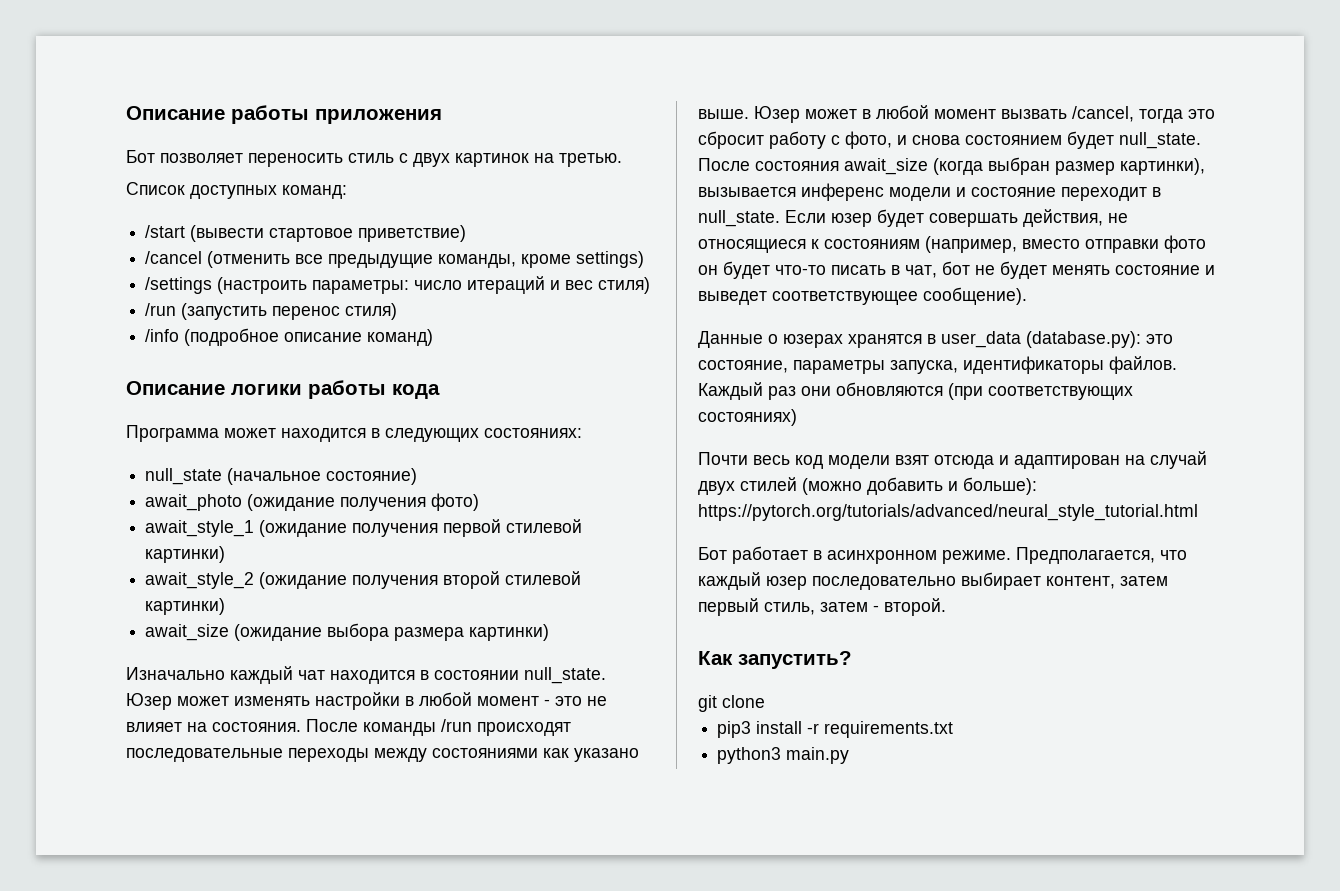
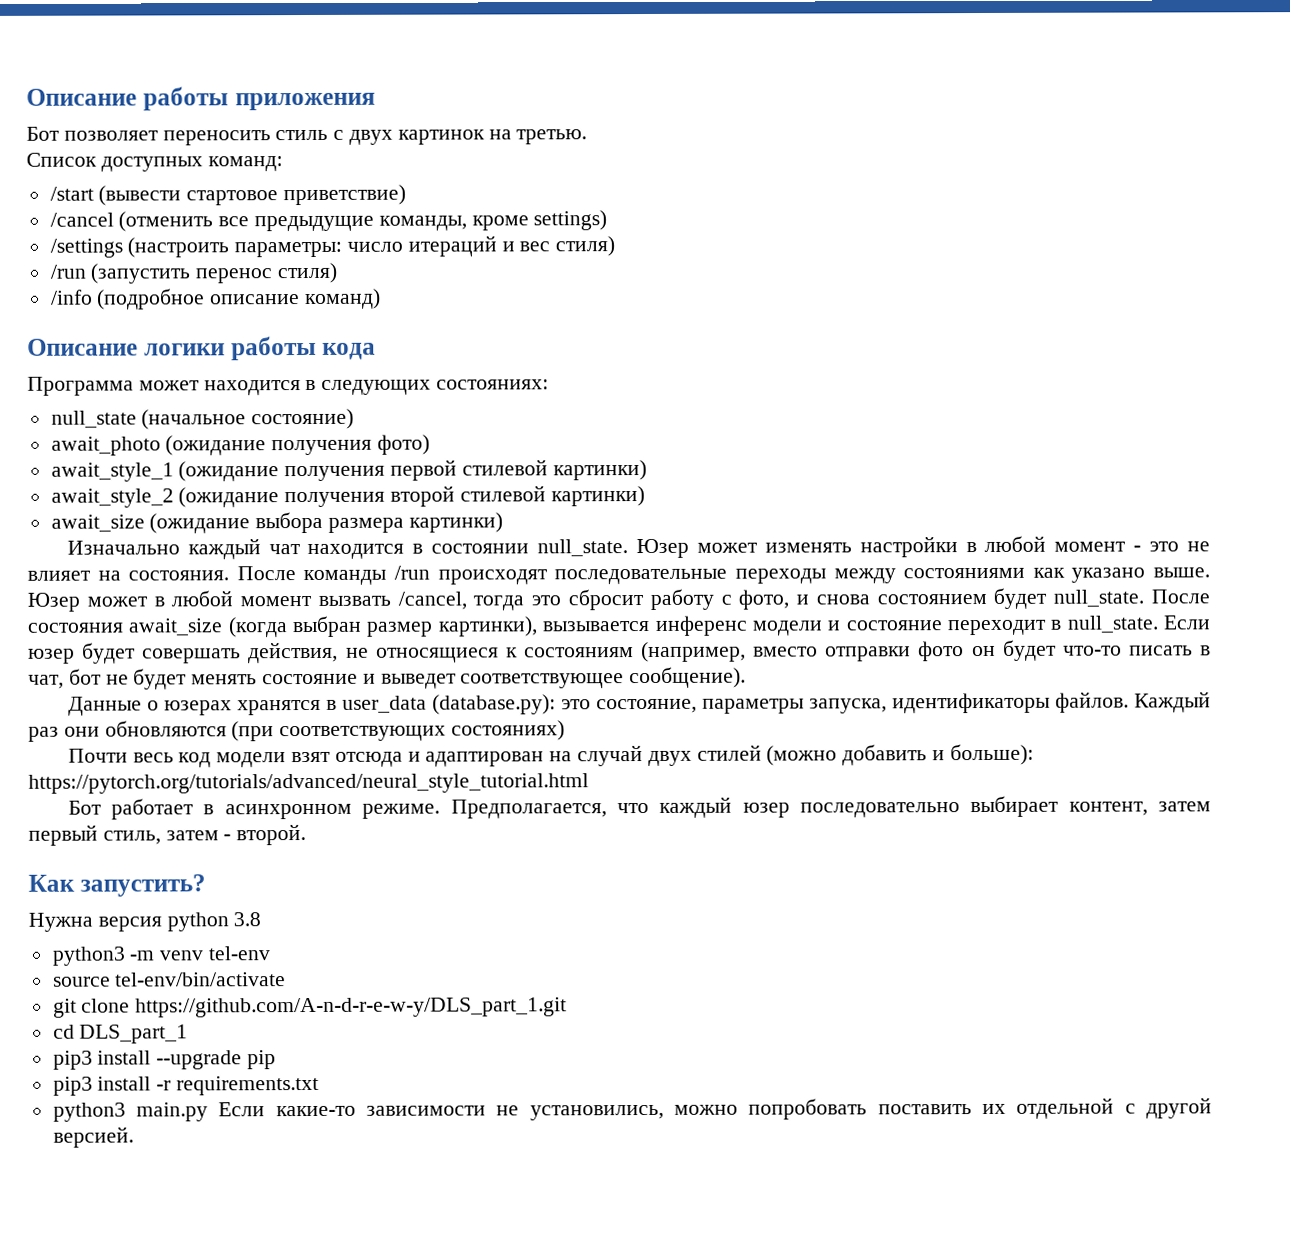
- git clone
+ Нужна версия python 3.8
+ python3 -m venv tel-env
+ source tel-env/bin/activate
+ git clone https://github.com/A-n-d-r-e-w-y/DLS_part_1.git
+ cd DLS_part_1
+ pip3 install --upgrade pip
- python3 main.py
+ python3 main.py Если какие-то зависимости не установились, можно попробовать поставить их отдельной с другой версией.

